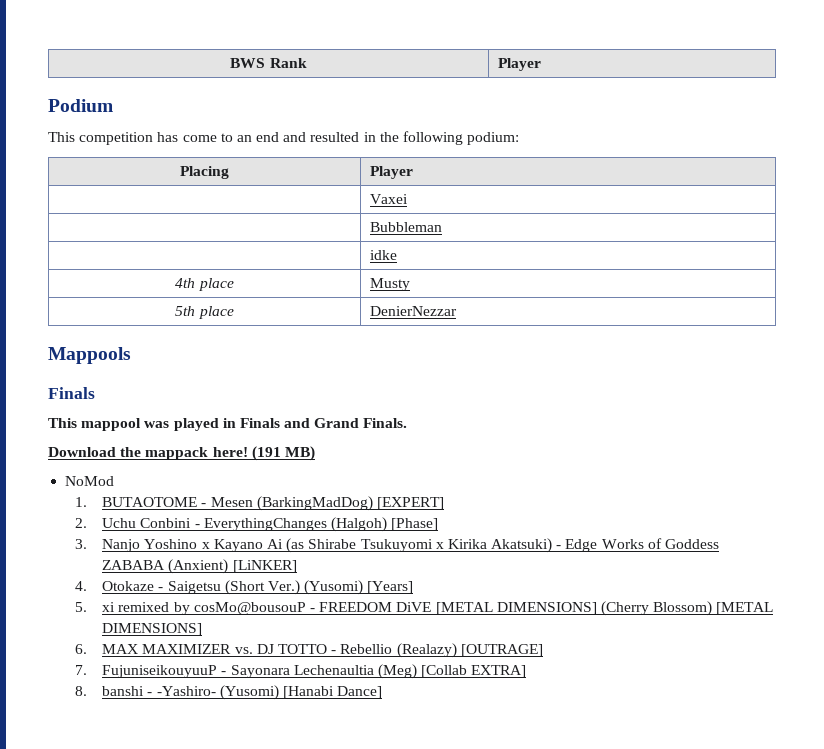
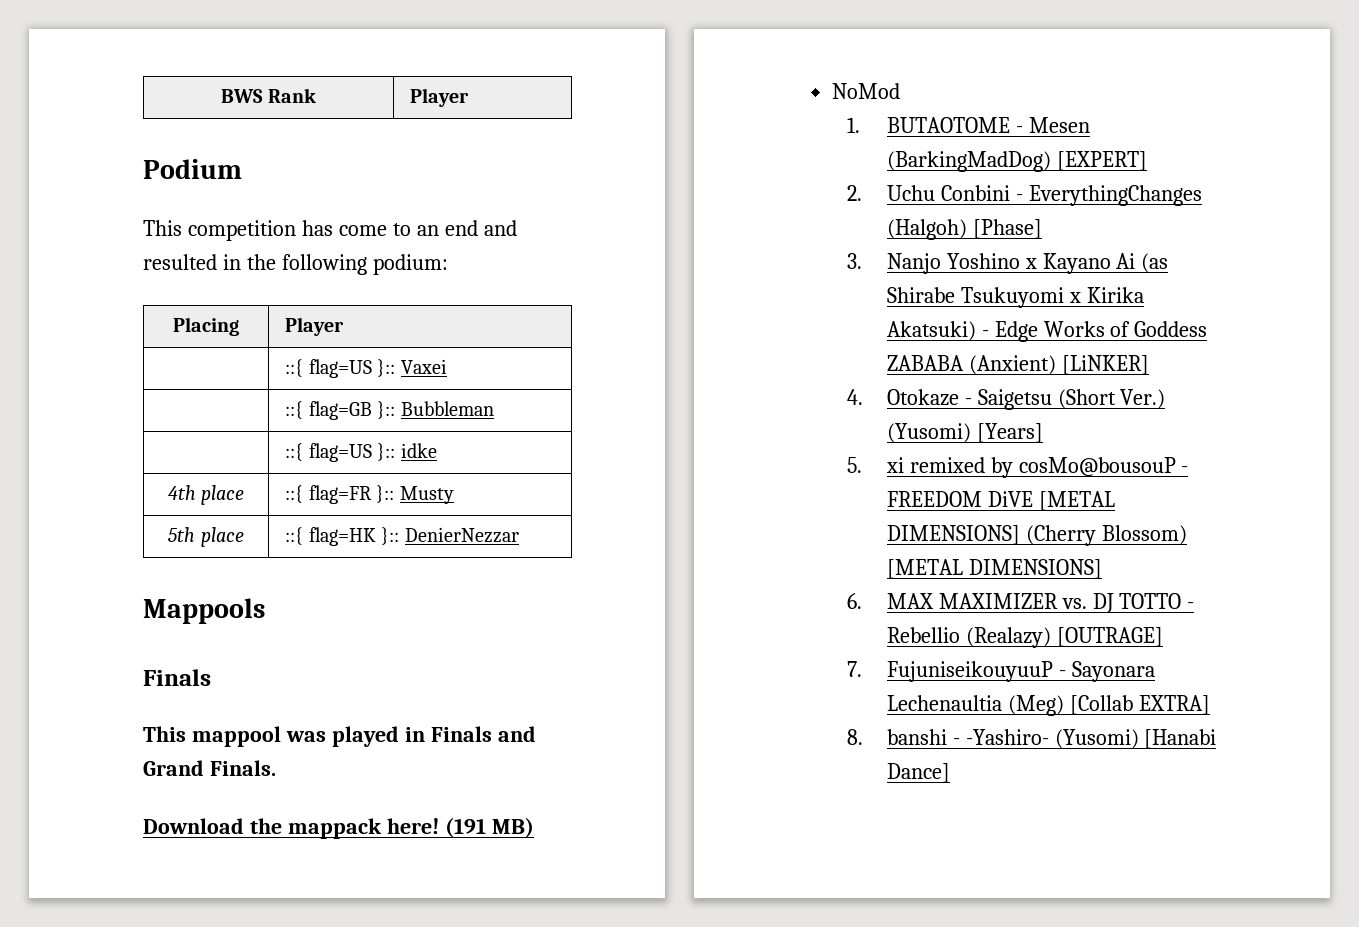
- | Vaxei
- | Bubbleman
- | idke
+ | ::{ flag=US }:: Vaxei
+ | ::{ flag=GB }:: Bubbleman
+ | ::{ flag=US }:: idke
- 4th place | Musty
+ 4th place | ::{ flag=FR }:: Musty
- 5th place | DenierNezzar
+ 5th place | ::{ flag=HK }:: DenierNezzar

